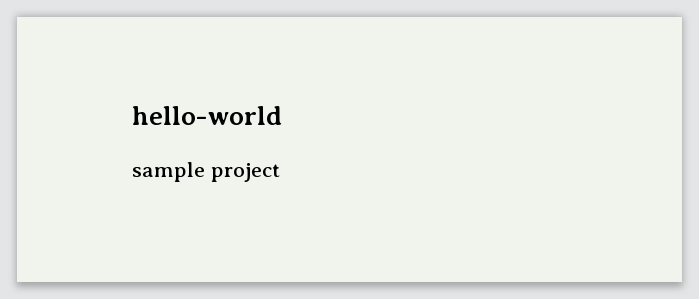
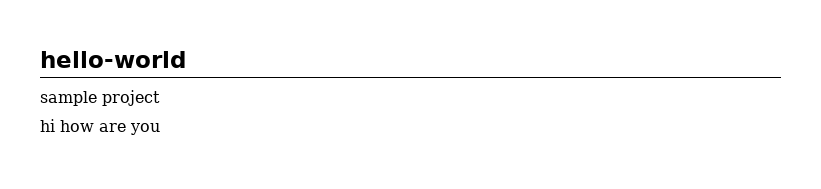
+ hi how are you

